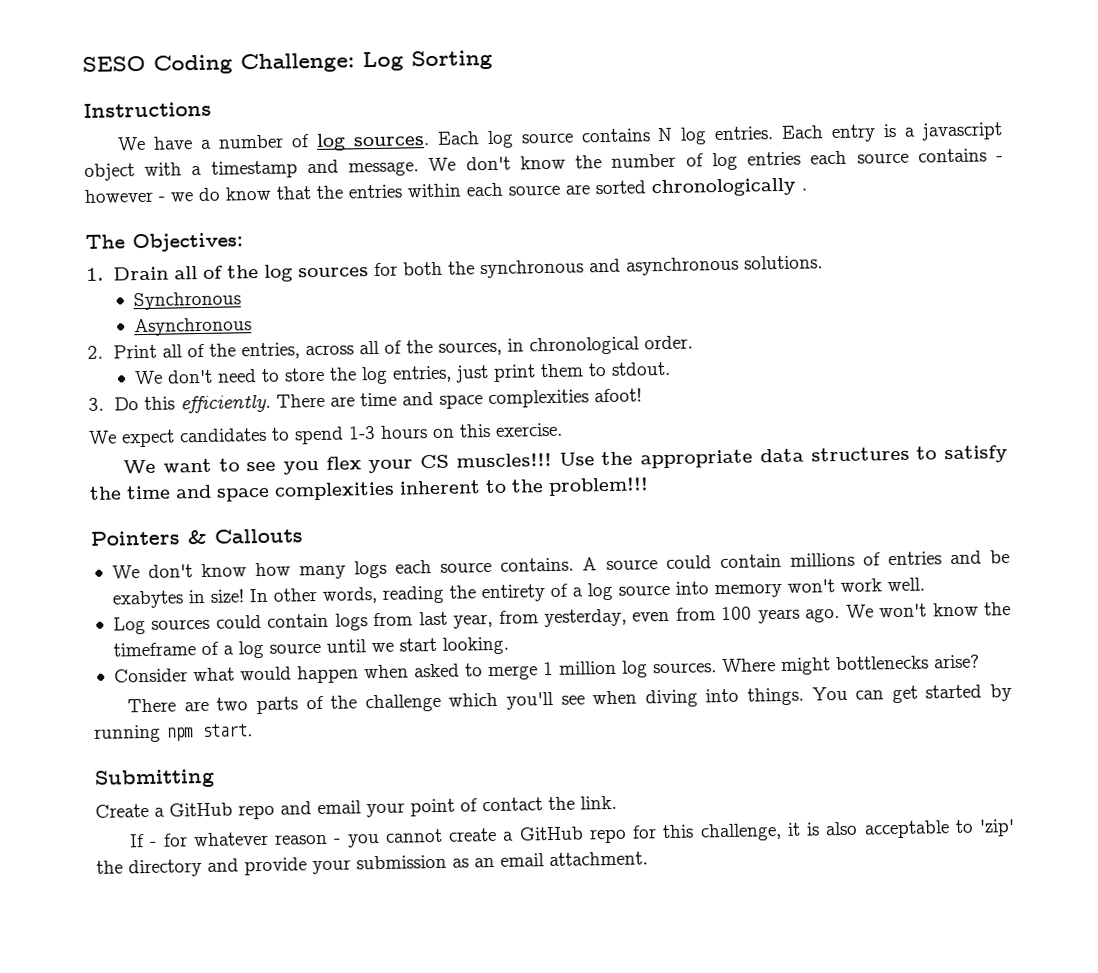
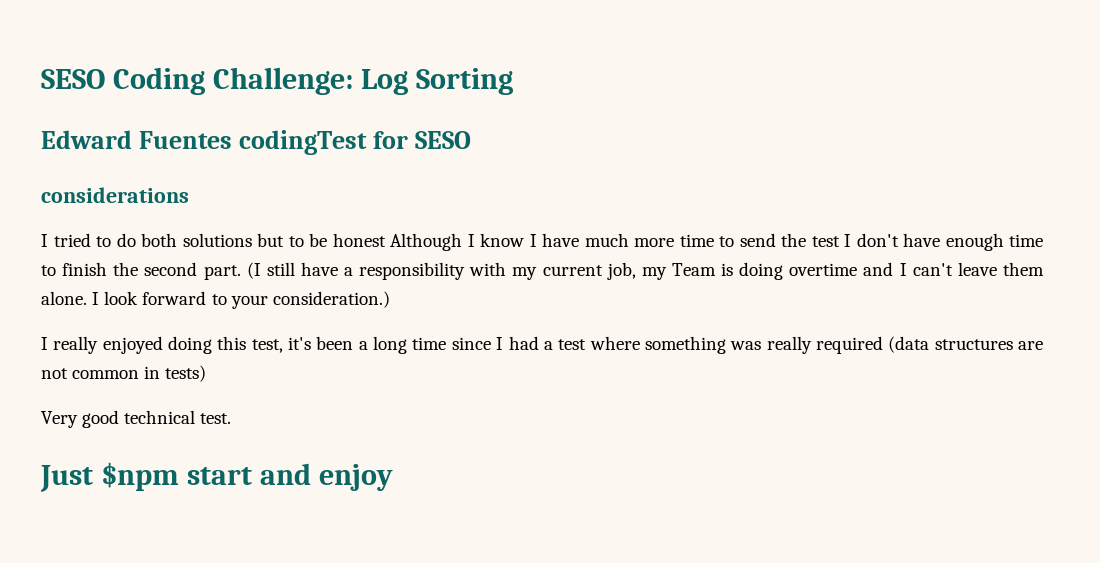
- Instructions
- We have a number of log sources. Each log source contains N log entries. Each entry is a javascript object with a timestamp and message. We don't know the number of log entries each source contains - however - we do know that the entries within each source are sorted chronologically .
- The Objectives:
- 1. Drain all of the log sources for both the synchronous and asynchronous solutions.
- Synchronous
- Asynchronous
- 2. Print all of the entries, across all of the sources, in chronological order.
- We don't need to store the log entries, just print them to stdout.
- 3. Do this efficiently. There are time and space complexities afoot!
- We expect candidates to spend 1-3 hours on this exercise.
- We want to see you flex your CS muscles!!! Use the appropriate data structures to satisfy the time and space complexities inherent to the problem!!!
- Pointers & Callouts
- We don't know how many logs each source contains. A source could contain millions of entries and be exabytes in size! In other words, reading the entirety of a log source into memory won't work well.
- Log sources could contain logs from last year, from yesterday, even from 100 years ago. We won't know the timeframe of a log source until we start looking.
- Consider what would happen when asked to merge 1 million log sources. Where might bottlenecks arise?
- There are two parts of the challenge which you'll see when diving into things. You can get started by running npm start.
- Submitting
- Create a GitHub repo and email your point of contact the link.
- If - for whatever reason - you cannot create a GitHub repo for this challenge, it is also acceptable to 'zip' the directory and provide your submission as an email attachment.
+ Edward Fuentes codingTest for SESO
+ considerations
+ I tried to do both solutions but to be honest Although I know I have much more time to send the test I don't have enough time to finish the second part. (I still have a responsibility with my current job, my Team is doing overtime and I can't leave them alone. I look forward to your consideration.)
+ I really enjoyed doing this test, it's been a long time since I had a test where something was really required (data structures are not common in tests)
+ Very good technical test.
+ Just $npm start and enjoy

